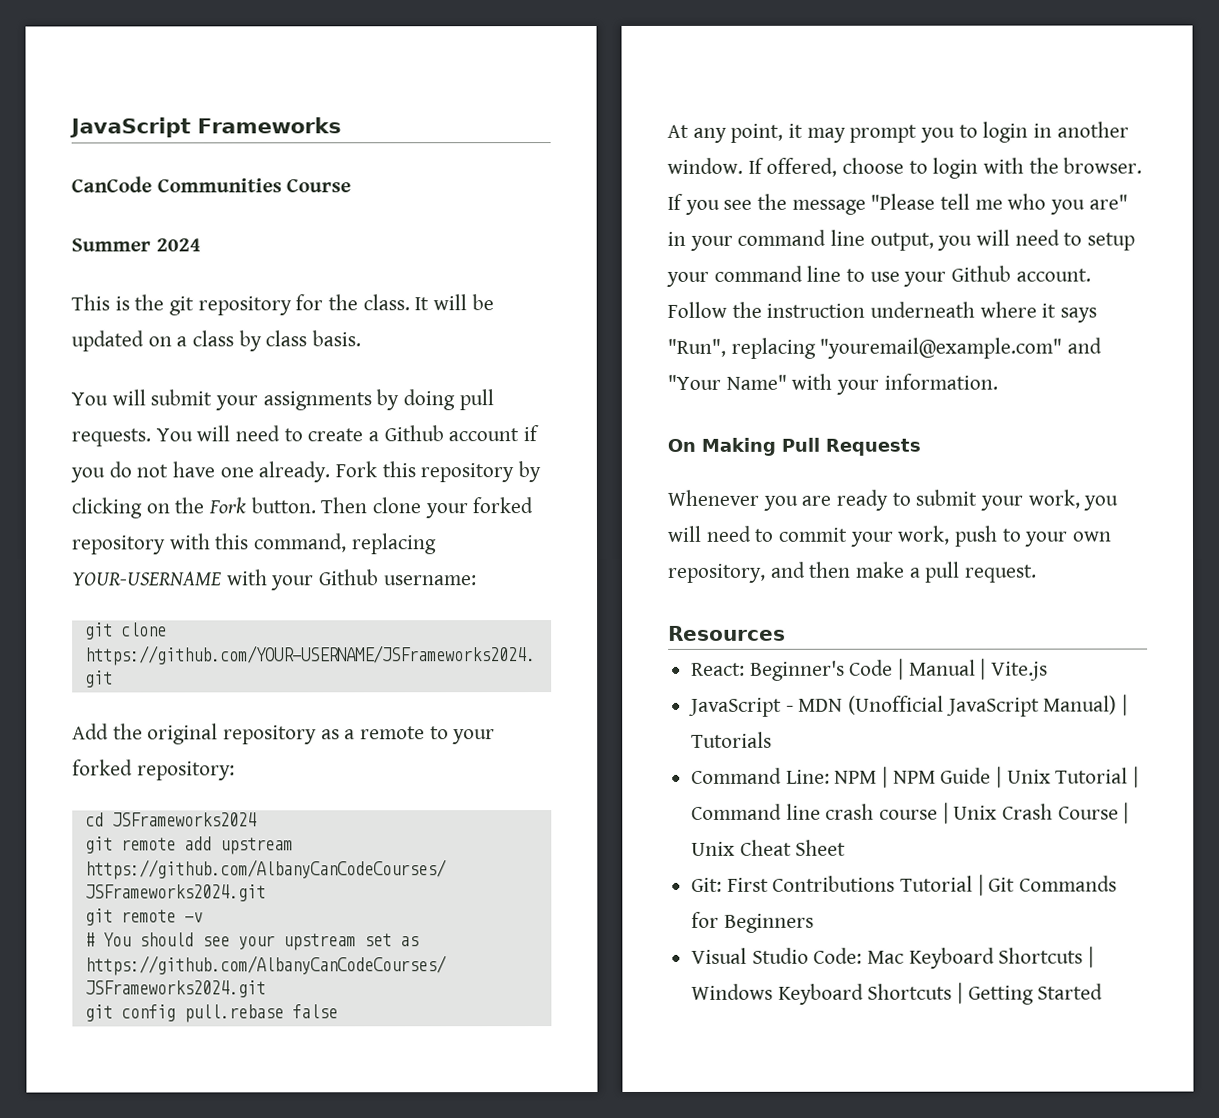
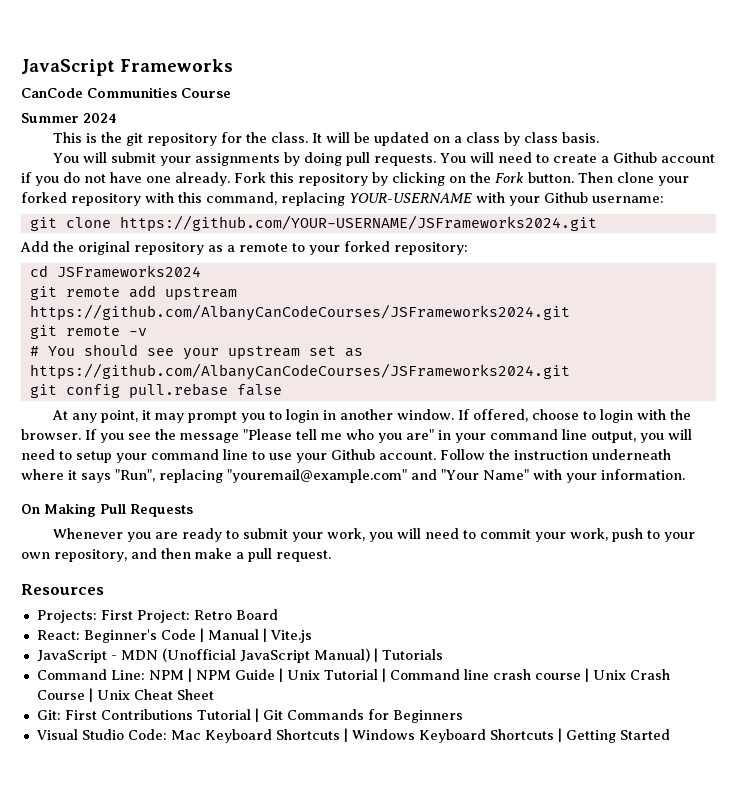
+ Projects: First Project: Retro Board

